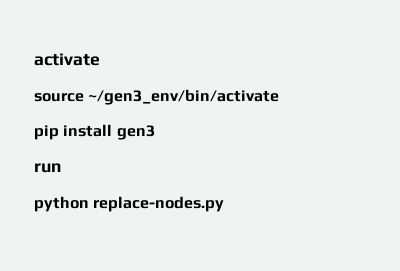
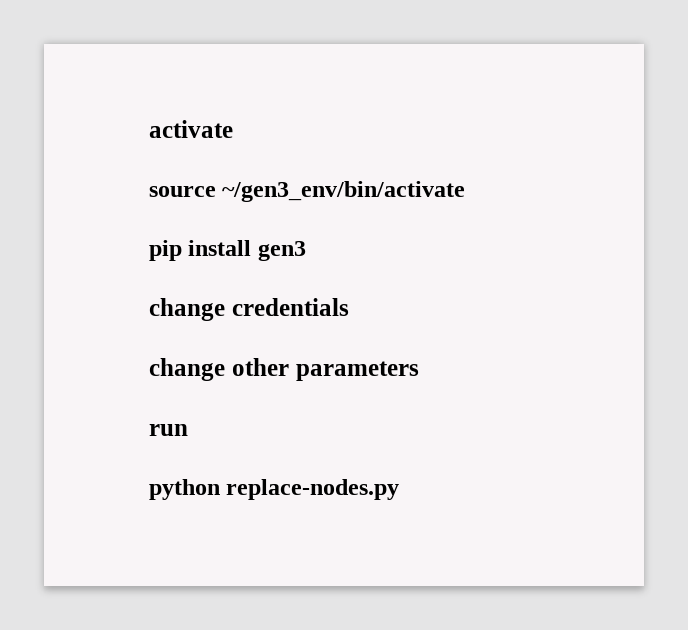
+ change credentials
+ change other parameters

